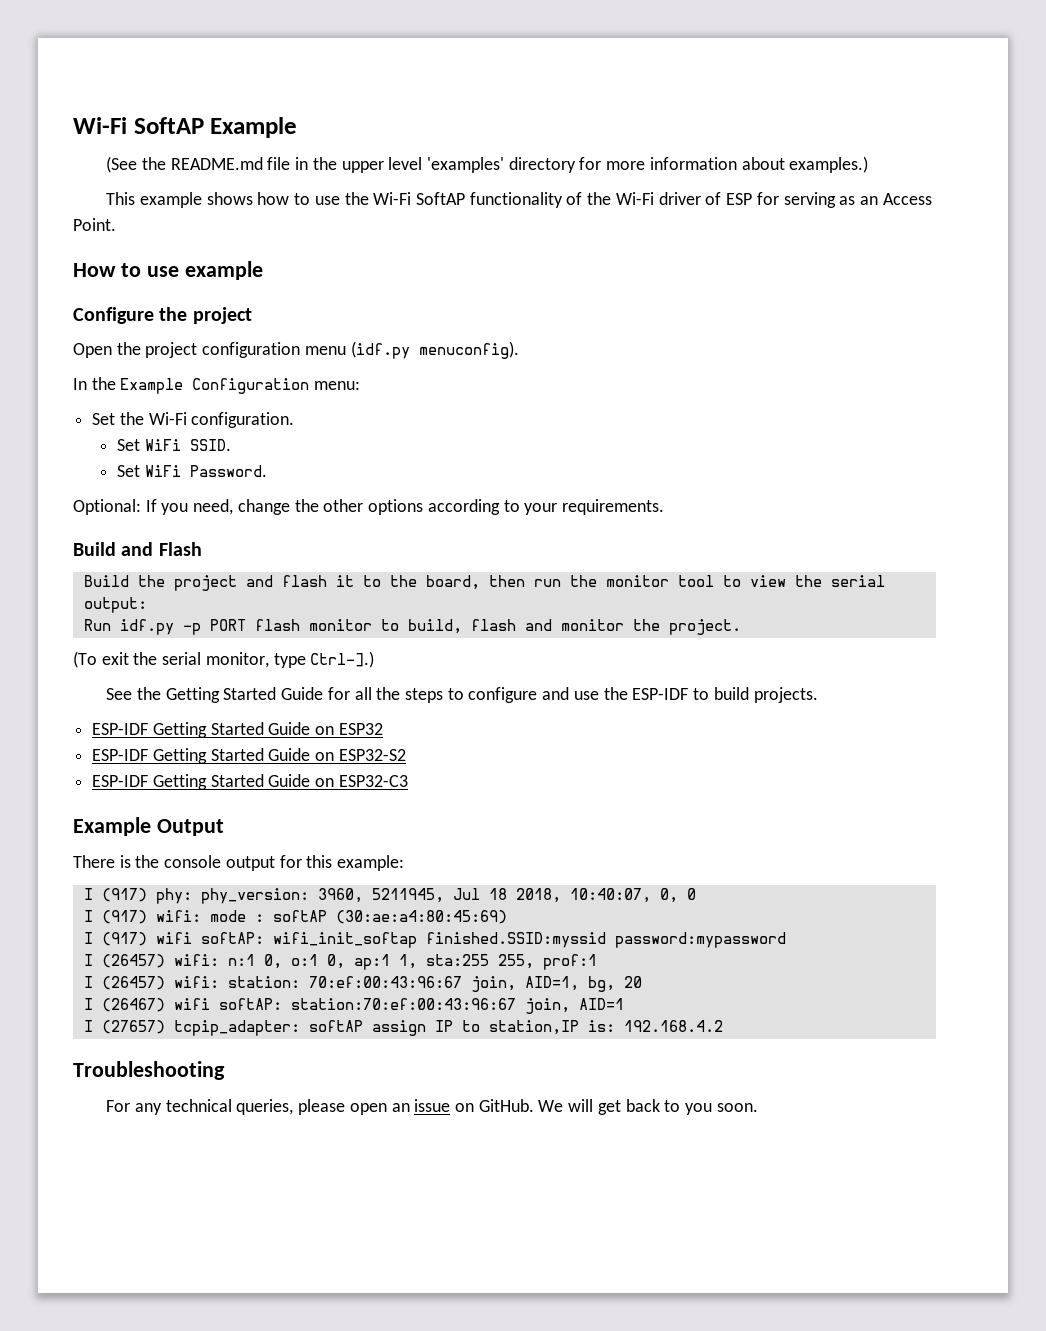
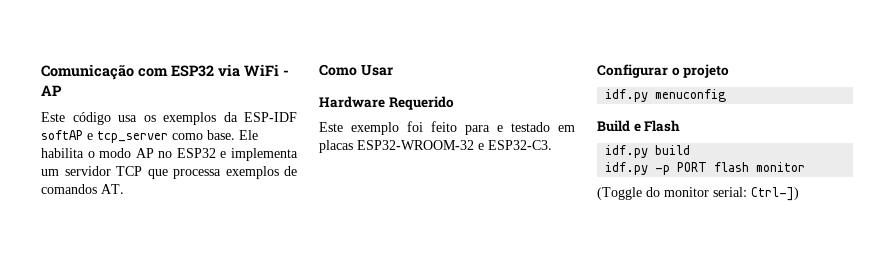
- Wi-Fi SoftAP Example
- (See the README.md file in the upper level 'examples' directory for more information about examples.)
- This example shows how to use the Wi-Fi SoftAP functionality of the Wi-Fi driver of ESP for serving as an Access Point.
- How to use example
- Configure the project
- Open the project configuration menu (idf.py menuconfig).
- In the Example Configuration menu:
- Set the Wi-Fi configuration.
- Set WiFi SSID.
- Set WiFi Password.
- Optional: If you need, change the other options according to your requirements.
- Build and Flash
+ Comunicação com ESP32 via WiFi - AP
+ Este código usa os exemplos da ESP-IDF softAP e tcp_server como base. Ele habilita o modo AP no ESP32 e implementa um servidor TCP que processa exemplos de comandos AT.
+ Como Usar
+ Hardware Requerido
+ Este exemplo foi feito para e testado em placas ESP32-WROOM-32 e ESP32-C3.
+ Configurar o projeto
+ idf.py menuconfig
+ Build e Flash
- Build the project and flash it to the board, then run the monitor tool to view the serial output:
- Run idf.py -p PORT flash monitor to build, flash and monitor the project.
- (To exit the serial monitor, type Ctrl-].)
- See the Getting Started Guide for all the steps to configure and use the ESP-IDF to build projects.
- ESP-IDF Getting Started Guide on ESP32
- ESP-IDF Getting Started Guide on ESP32-S2
- ESP-IDF Getting Started Guide on ESP32-C3
- Example Output
- There is the console output for this example:
- I (917) phy: phy_version: 3960, 5211945, Jul 18 2018, 10:40:07, 0, 0
- I (917) wifi: mode : softAP (30:ae:a4:80:45:69)
- I (917) wifi softAP: wifi_init_softap finished.SSID:myssid password:mypassword
- I (26457) wifi: n:1 0, o:1 0, ap:1 1, sta:255 255, prof:1
- I (26457) wifi: station: 70:ef:00:43:96:67 join, AID=1, bg, 20
- I (26467) wifi softAP: station:70:ef:00:43:96:67 join, AID=1
- I (27657) tcpip_adapter: softAP assign IP to station,IP is: 192.168.4.2
- Troubleshooting
- For any technical queries, please open an issue on GitHub. We will get back to you soon.
+ idf.py build
+ idf.py -p PORT flash monitor
+ (Toggle do monitor serial: Ctrl-])

